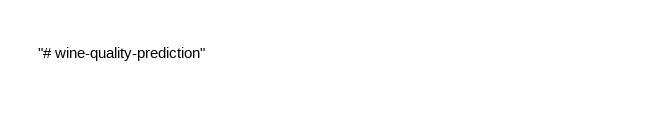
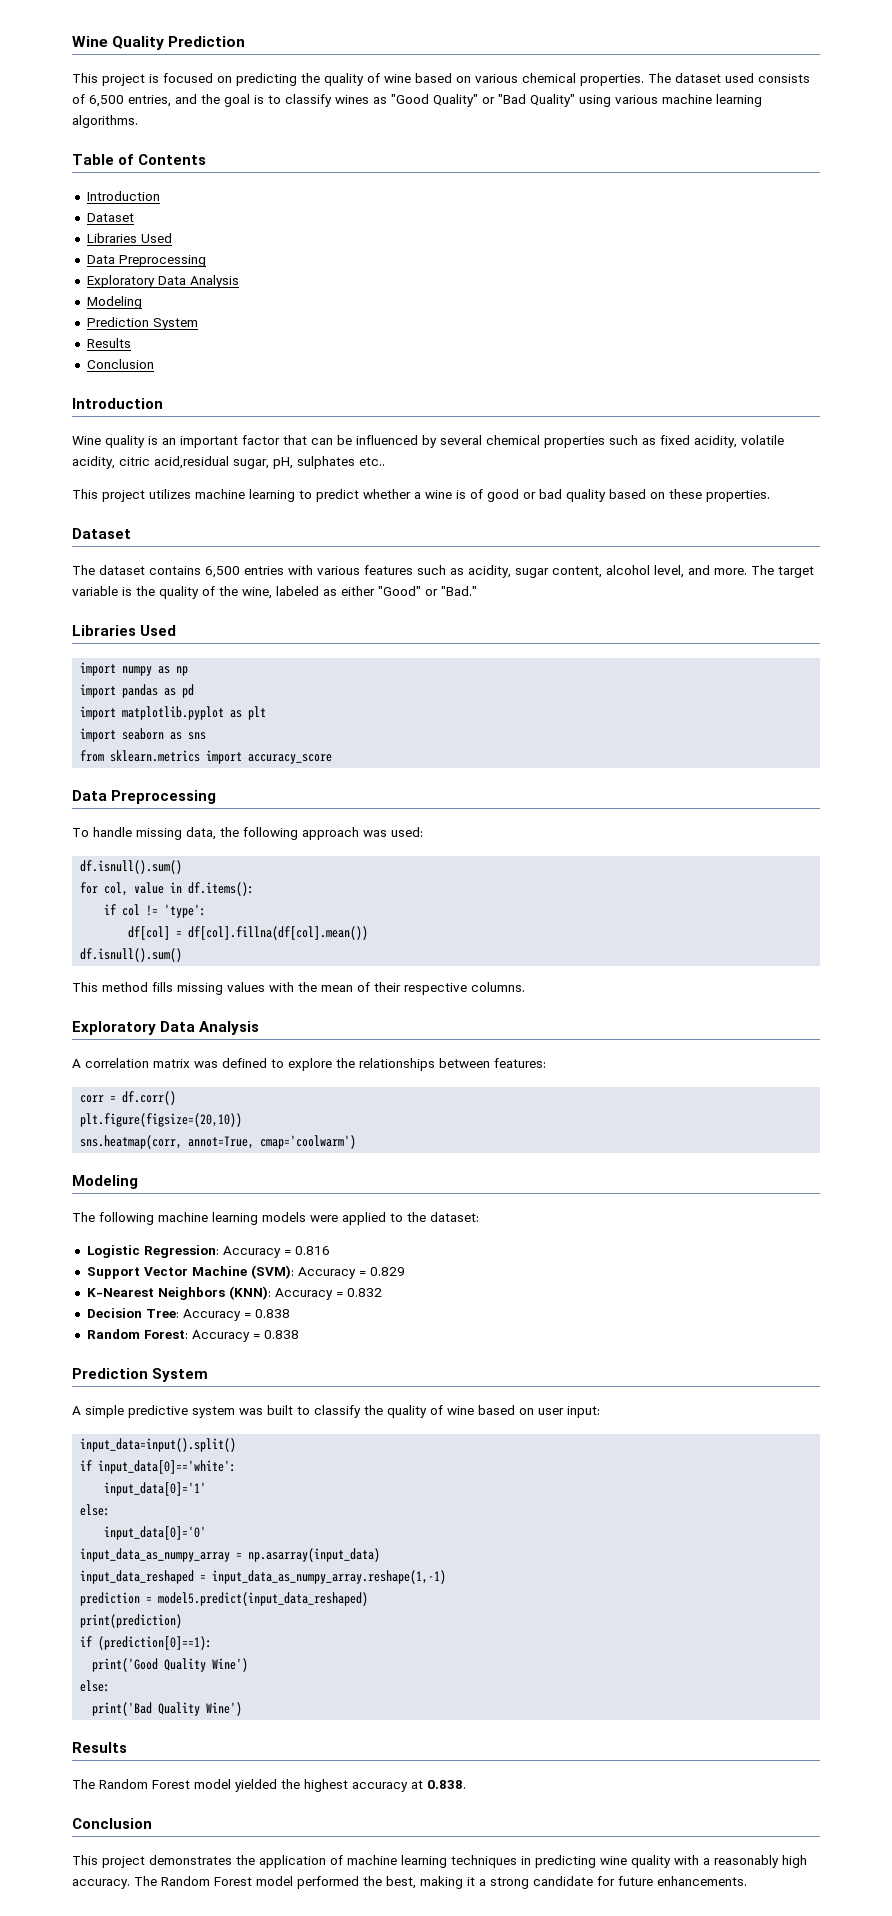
- "# wine-quality-prediction"
+ Wine Quality Prediction
+ This project is focused on predicting the quality of wine based on various chemical properties. The dataset used consists of 6,500 entries, and the goal is to classify wines as "Good Quality" or "Bad Quality" using various machine learning algorithms.
+ Table of Contents
+ Introduction
+ Dataset
+ Libraries Used
+ Data Preprocessing
+ Exploratory Data Analysis
+ Modeling
+ Prediction System
+ Results
+ Conclusion
+ Introduction
+ Wine quality is an important factor that can be influenced by several chemical properties such as fixed acidity, volatile acidity, citric acid,residual sugar, pH, sulphates etc..
+ This project utilizes machine learning to predict whether a wine is of good or bad quality based on these properties.
+ Dataset
+ The dataset contains 6,500 entries with various features such as acidity, sugar content, alcohol level, and more. The target variable is the quality of the wine, labeled as either "Good" or "Bad."
+ Libraries Used
+ import numpy as np
+ import pandas as pd
+ import matplotlib.pyplot as plt
+ import seaborn as sns
+ from sklearn.metrics import accuracy_score
+ Data Preprocessing
+ To handle missing data, the following approach was used:
+ df.isnull().sum()
+ for col, value in df.items():
+ if col != 'type':
+ df[col] = df[col].fillna(df[col].mean())
+ df.isnull().sum()
+ This method fills missing values with the mean of their respective columns.
+ Exploratory Data Analysis
+ A correlation matrix was defined to explore the relationships between features:
+ corr = df.corr()
+ plt.figure(figsize=(20,10))
+ sns.heatmap(corr, annot=True, cmap='coolwarm')
+ Modeling
+ The following machine learning models were applied to the dataset:
+ Logistic Regression: Accuracy = 0.816
+ Support Vector Machine (SVM): Accuracy = 0.829
+ K-Nearest Neighbors (KNN): Accuracy = 0.832
+ Decision Tree: Accuracy = 0.838
+ Random Forest: Accuracy = 0.838
+ Prediction System
+ A simple predictive system was built to classify the quality of wine based on user input:
+ input_data=input().split()
+ if input_data[0]=='white':
+ input_data[0]='1'
+ else:
+ input_data[0]='0'
+ input_data_as_numpy_array = np.asarray(input_data)
+ input_data_reshaped = input_data_as_numpy_array.reshape(1,-1)
+ prediction = model5.predict(input_data_reshaped)
+ print(prediction)
+ if (prediction[0]==1):
+ print('Good Quality Wine')
+ else:
+ print('Bad Quality Wine')
+ Results
+ The Random Forest model yielded the highest accuracy at 0.838.
+ Conclusion
+ This project demonstrates the application of machine learning techniques in predicting wine quality with a reasonably high accuracy. The Random Forest model performed the best, making it a strong candidate for future enhancements.

